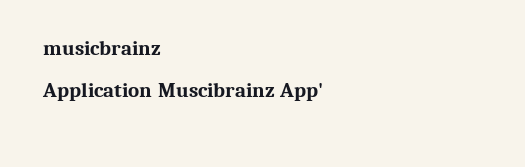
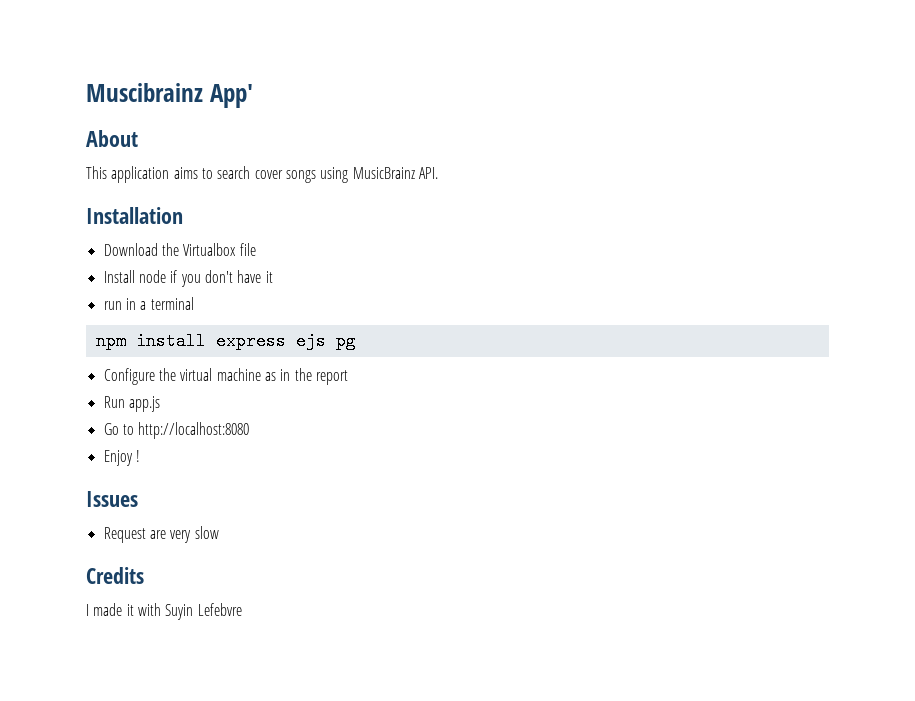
- musicbrainz
- Application Muscibrainz App'
+ Muscibrainz App'
+ About
+ This application aims to search cover songs using MusicBrainz API.
+ Installation
+ Download the Virtualbox file
+ Install node if you don't have it
+ run in a terminal
+ npm install express ejs pg
+ Configure the virtual machine as in the report
+ Run app.js
+ Go to http://localhost:8080
+ Enjoy !
+ Issues
+ Request are very slow
+ Credits
+ I made it with Suyin Lefebvre

